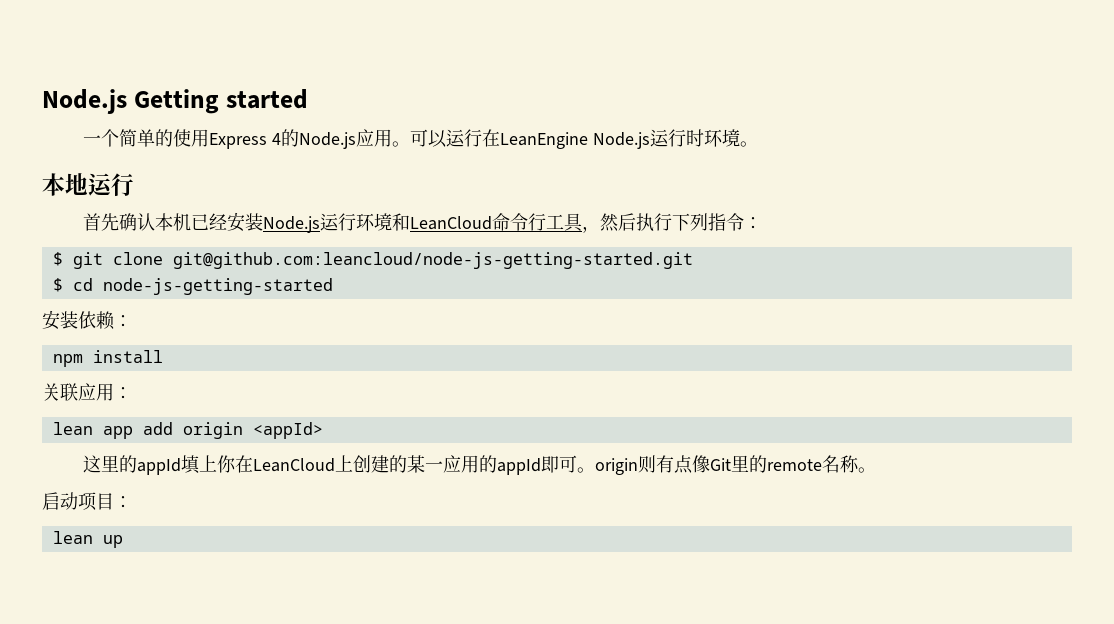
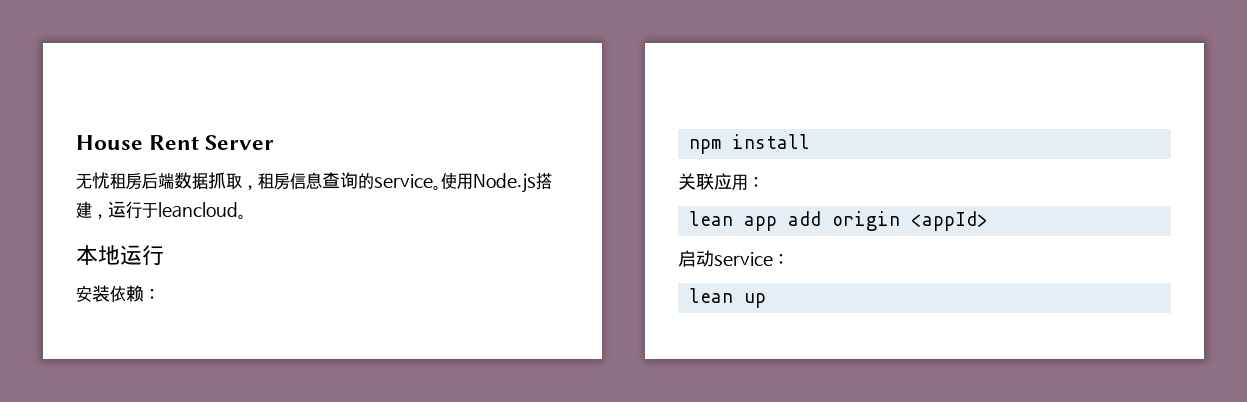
- Node.js Getting started
- 一个简单的使用Express 4的Node.js应用。可以运行在LeanEngine Node.js运行时环境。
+ House Rent Server
+ 无忧租房后端数据抓取，租房信息查询的service。使用Node.js搭建，运行于leancloud。
  本地运行
- 首先确认本机已经安装Node.js运行环境和LeanCloud命令行工具，然后执行下列指令：
- $ git clone git@github.com:leancloud/node-js-getting-started.git
- $ cd node-js-getting-started
- 这里的appId填上你在LeanCloud上创建的某一应用的appId即可。origin则有点像Git里的remote名称。
- 启动项目：
+ 启动service：

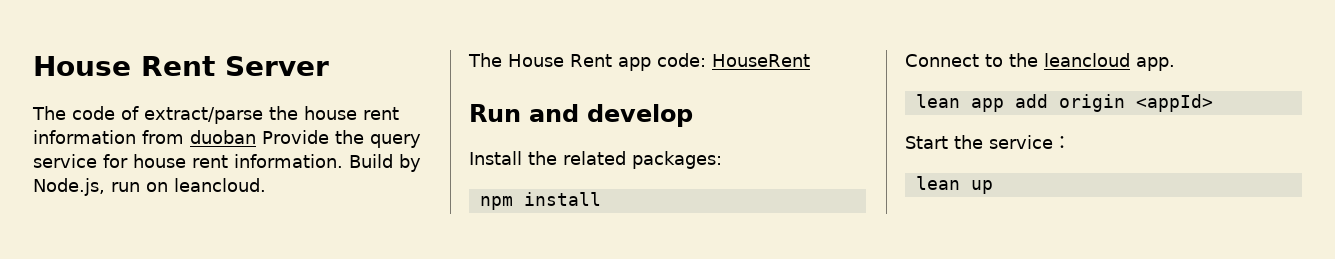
- 无忧租房后端数据抓取，租房信息查询的service。使用Node.js搭建，运行于leancloud。
- 本地运行
- 安装依赖：
+ The code of extract/parse the house rent information from duoban Provide the query service for house rent information. Build by Node.js, run on leancloud.
+ The House Rent app code: HouseRent
+ Run and develop
+ Install the related packages:
  npm install
- 关联应用：
+ Connect to the leancloud app.
- 启动service：
+ Start the service：

